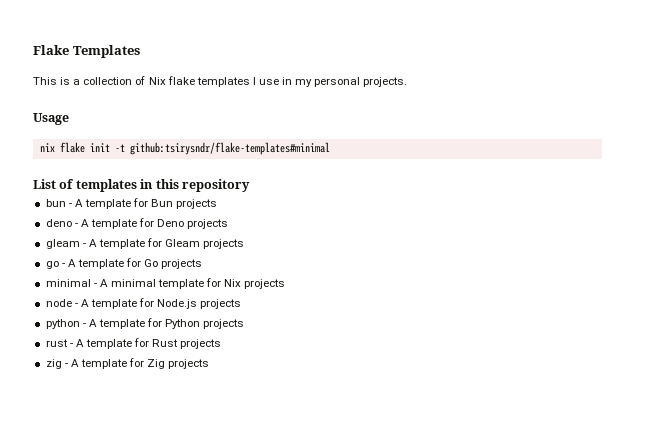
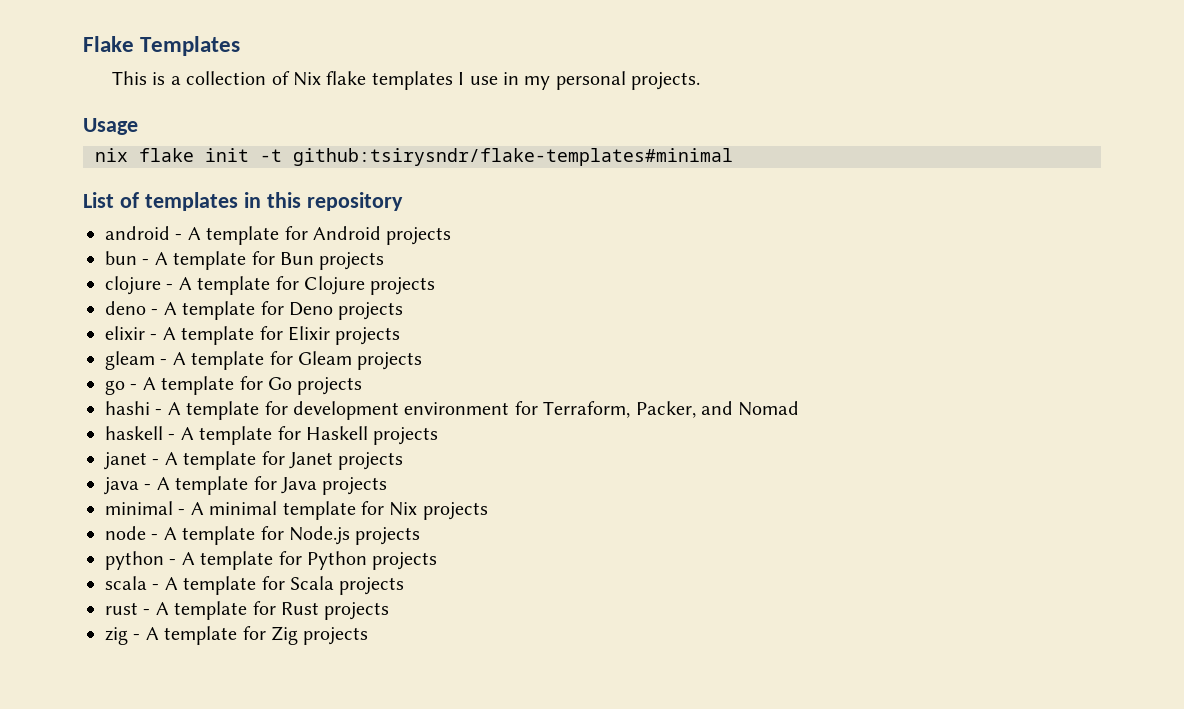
+ android - A template for Android projects
+ clojure - A template for Clojure projects
+ elixir - A template for Elixir projects
+ hashi - A template for development environment for Terraform, Packer, and Nomad
+ haskell - A template for Haskell projects
+ janet - A template for Janet projects
+ java - A template for Java projects
+ scala - A template for Scala projects

